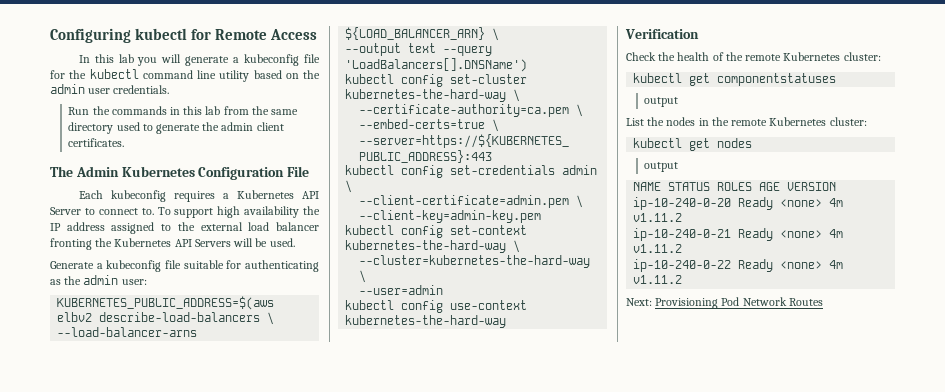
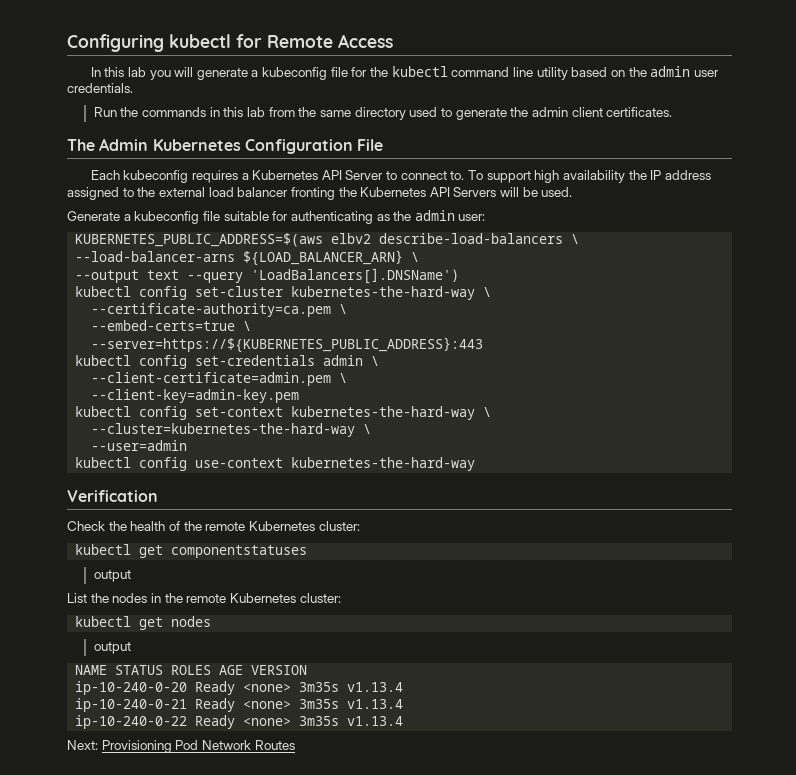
- ip-10-240-0-20 Ready <none> 4m v1.11.2
+ ip-10-240-0-20 Ready <none> 3m35s v1.13.4
- ip-10-240-0-21 Ready <none> 4m v1.11.2
+ ip-10-240-0-21 Ready <none> 3m35s v1.13.4
- ip-10-240-0-22 Ready <none> 4m v1.11.2
+ ip-10-240-0-22 Ready <none> 3m35s v1.13.4

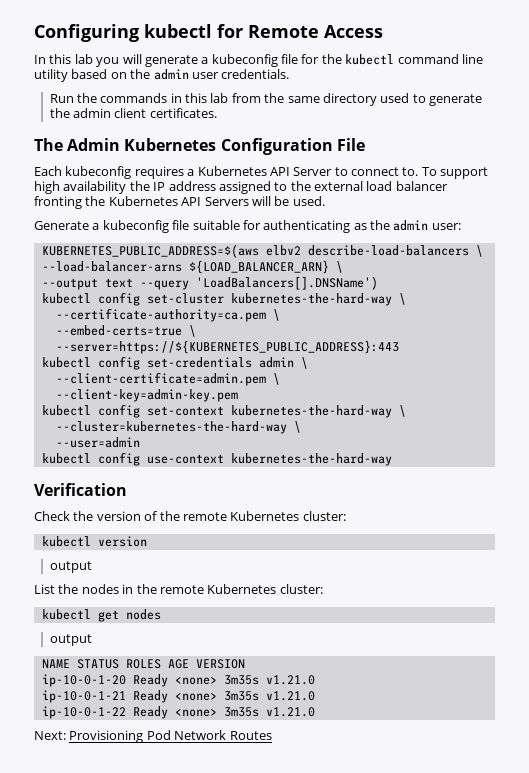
- Check the health of the remote Kubernetes cluster:
+ Check the version of the remote Kubernetes cluster:
- kubectl get componentstatuses
+ kubectl version
- ip-10-240-0-20 Ready <none> 3m35s v1.13.4
- ip-10-240-0-21 Ready <none> 3m35s v1.13.4
- ip-10-240-0-22 Ready <none> 3m35s v1.13.4
+ ip-10-0-1-20 Ready <none> 3m35s v1.21.0
+ ip-10-0-1-21 Ready <none> 3m35s v1.21.0
+ ip-10-0-1-22 Ready <none> 3m35s v1.21.0

